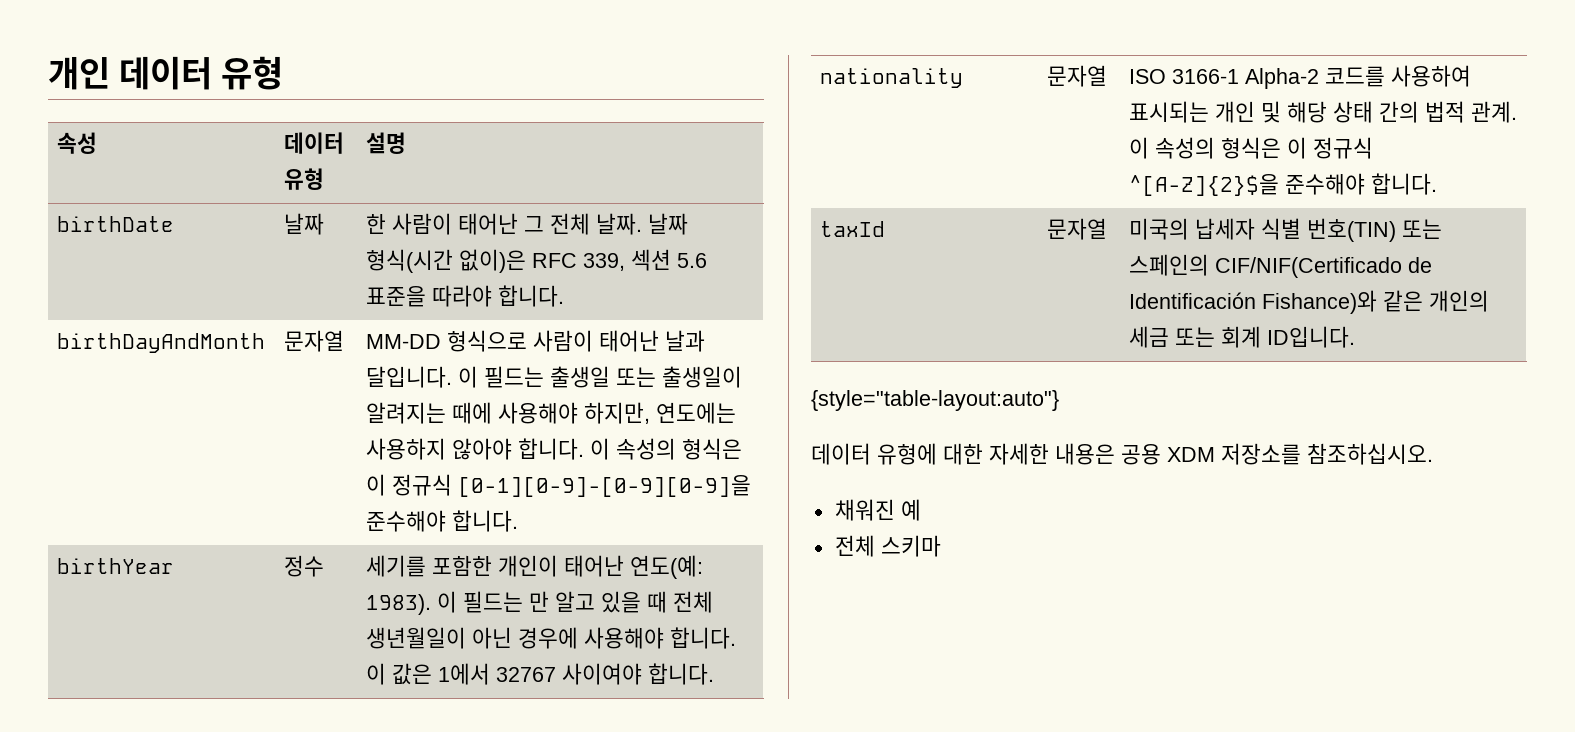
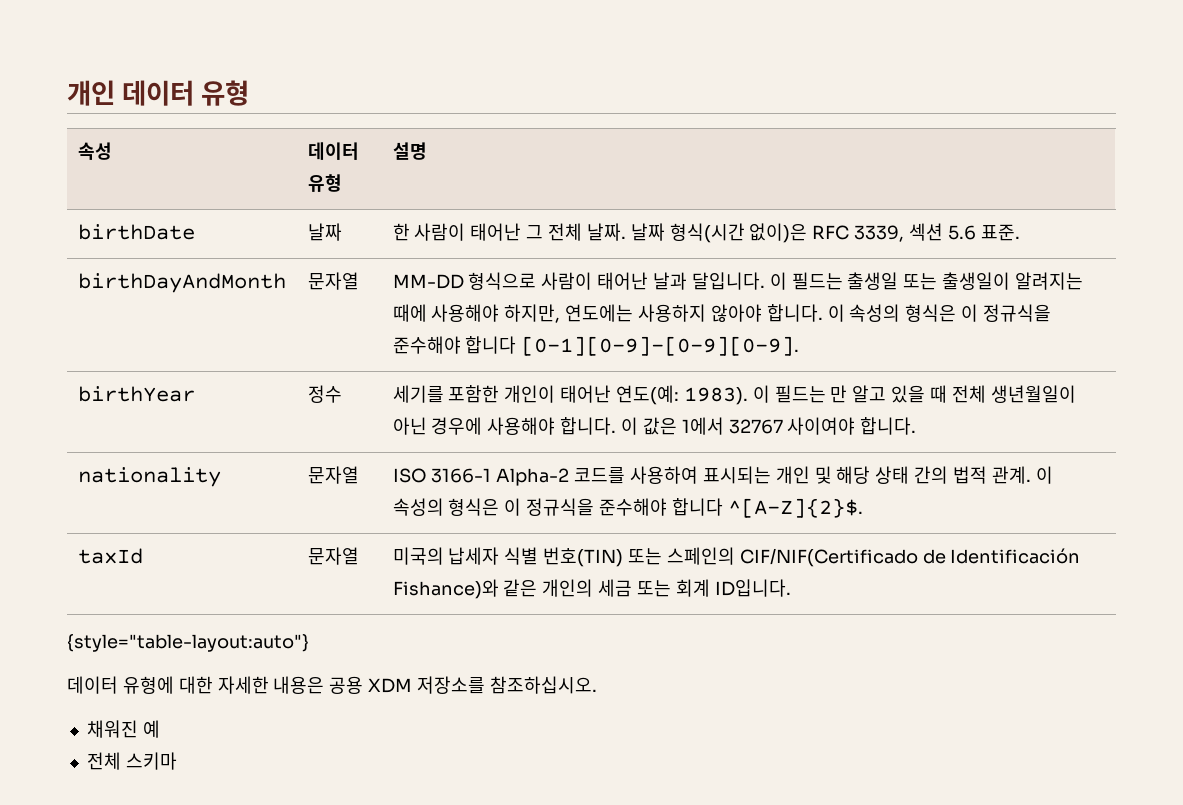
- birthDate | 날짜 | 한 사람이 태어난 그 전체 날짜. 날짜 형식(시간 없이)은 RFC 339, 섹션 5.6 표준을 따라야 합니다.
+ birthDate | 날짜 | 한 사람이 태어난 그 전체 날짜. 날짜 형식(시간 없이)은 RFC 3339, 섹션 5.6 표준.
- birthDayAndMonth | 문자열 | MM-DD 형식으로 사람이 태어난 날과 달입니다. 이 필드는 출생일 또는 출생일이 알려지는 때에 사용해야 하지만, 연도에는 사용하지 않아야 합니다. 이 속성의 형식은 이 정규식 [0-1][0-9]-[0-9][0-9]을 준수해야 합니다.
+ birthDayAndMonth | 문자열 | MM-DD 형식으로 사람이 태어난 날과 달입니다. 이 필드는 출생일 또는 출생일이 알려지는 때에 사용해야 하지만, 연도에는 사용하지 않아야 합니다. 이 속성의 형식은 이 정규식을 준수해야 합니다 [0-1][0-9]-[0-9][0-9].
- nationality | 문자열 | ISO 3166-1 Alpha-2 코드를 사용하여 표시되는 개인 및 해당 상태 간의 법적 관계. 이 속성의 형식은 이 정규식 ^[A-Z]{2}$을 준수해야 합니다.
+ nationality | 문자열 | ISO 3166-1 Alpha-2 코드를 사용하여 표시되는 개인 및 해당 상태 간의 법적 관계. 이 속성의 형식은 이 정규식을 준수해야 합니다 ^[A-Z]{2}$.

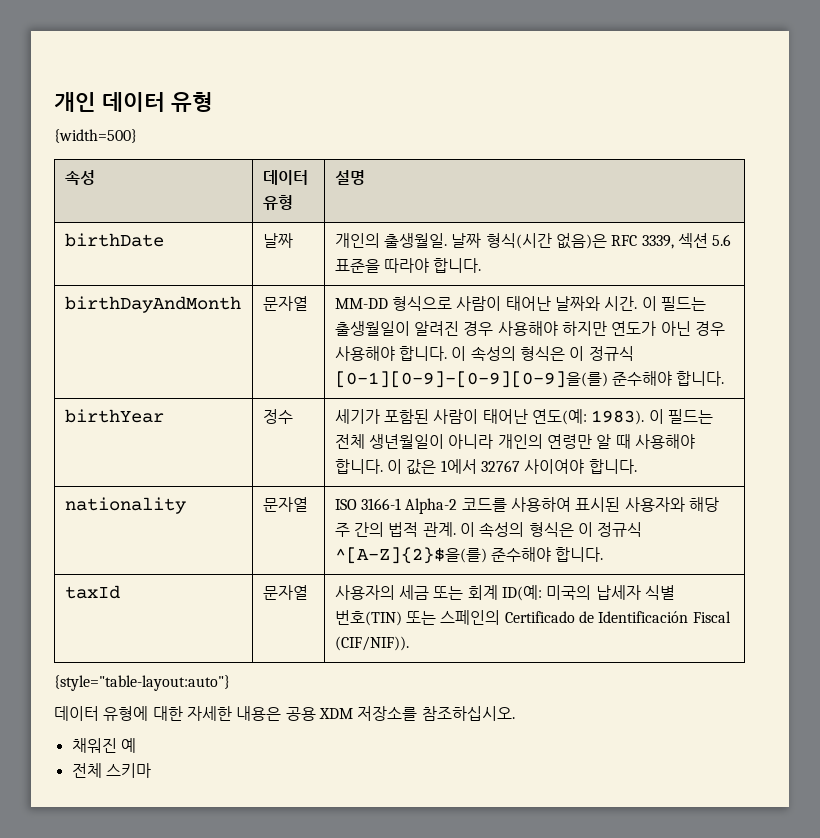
+ {width=500}
- birthDate | 날짜 | 한 사람이 태어난 그 전체 날짜. 날짜 형식(시간 없이)은 RFC 3339, 섹션 5.6 표준.
+ birthDate | 날짜 | 개인의 출생월일. 날짜 형식(시간 없음)은 RFC 3339, 섹션 5.6 표준을 따라야 합니다.
- birthDayAndMonth | 문자열 | MM-DD 형식으로 사람이 태어난 날과 달입니다. 이 필드는 출생일 또는 출생일이 알려지는 때에 사용해야 하지만, 연도에는 사용하지 않아야 합니다. 이 속성의 형식은 이 정규식을 준수해야 합니다 [0-1][0-9]-[0-9][0-9].
+ birthDayAndMonth | 문자열 | MM-DD 형식으로 사람이 태어난 날짜와 시간. 이 필드는 출생월일이 알려진 경우 사용해야 하지만 연도가 아닌 경우 사용해야 합니다. 이 속성의 형식은 이 정규식 [0-1][0-9]-[0-9][0-9]을(를) 준수해야 합니다.
- birthYear | 정수 | 세기를 포함한 개인이 태어난 연도(예: 1983). 이 필드는 만 알고 있을 때 전체 생년월일이 아닌 경우에 사용해야 합니다. 이 값은 1에서 32767 사이여야 합니다.
+ birthYear | 정수 | 세기가 포함된 사람이 태어난 연도(예: 1983). 이 필드는 전체 생년월일이 아니라 개인의 연령만 알 때 사용해야 합니다. 이 값은 1에서 32767 사이여야 합니다.
- nationality | 문자열 | ISO 3166-1 Alpha-2 코드를 사용하여 표시되는 개인 및 해당 상태 간의 법적 관계. 이 속성의 형식은 이 정규식을 준수해야 합니다 ^[A-Z]{2}$.
- taxId | 문자열 | 미국의 납세자 식별 번호(TIN) 또는 스페인의 CIF/NIF(Certificado de Identificación Fishance)와 같은 개인의 세금 또는 회계 ID입니다.
+ nationality | 문자열 | ISO 3166-1 Alpha-2 코드를 사용하여 표시된 사용자와 해당 주 간의 법적 관계. 이 속성의 형식은 이 정규식 ^[A-Z]{2}$을(를) 준수해야 합니다.
+ taxId | 문자열 | 사용자의 세금 또는 회계 ID(예: 미국의 납세자 식별 번호(TIN) 또는 스페인의 Certificado de Identificación Fiscal (CIF/NIF)).

